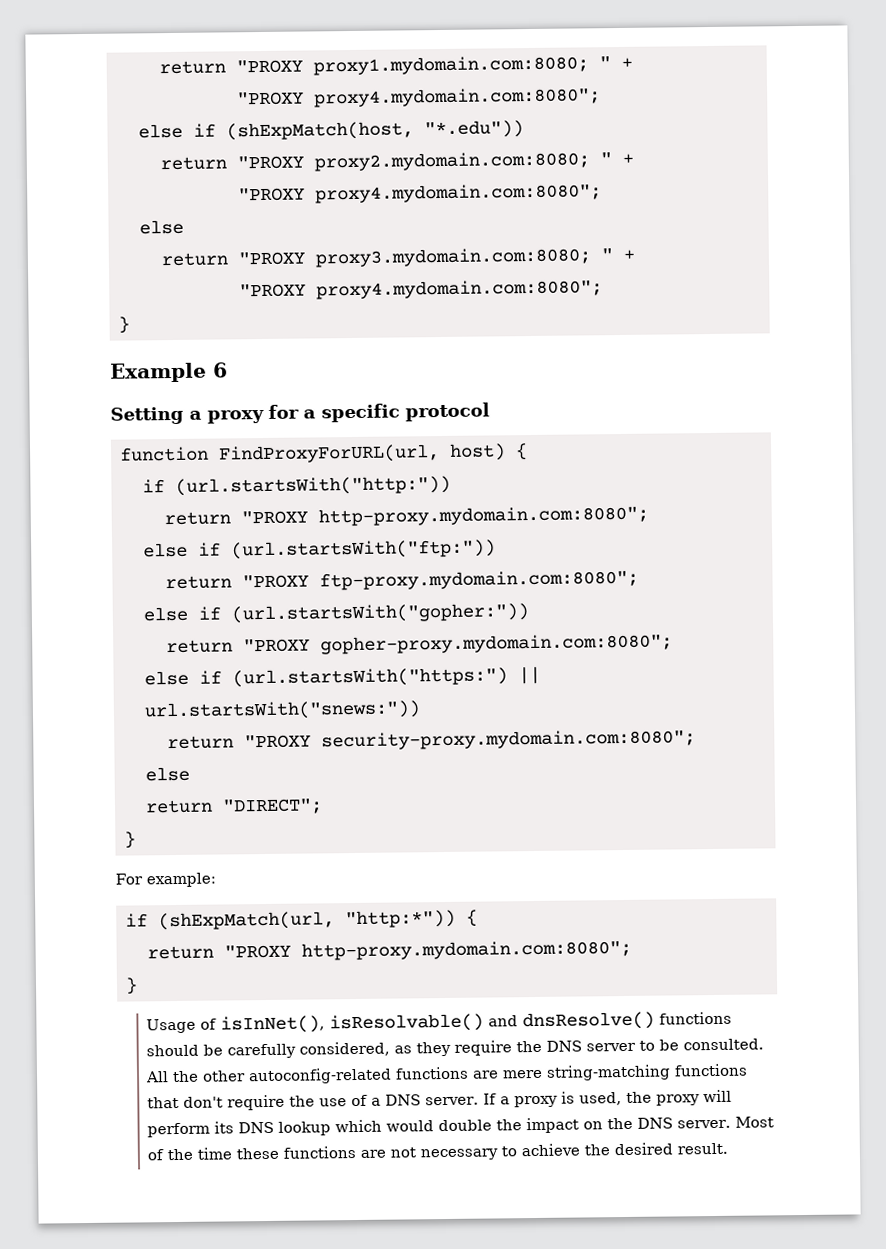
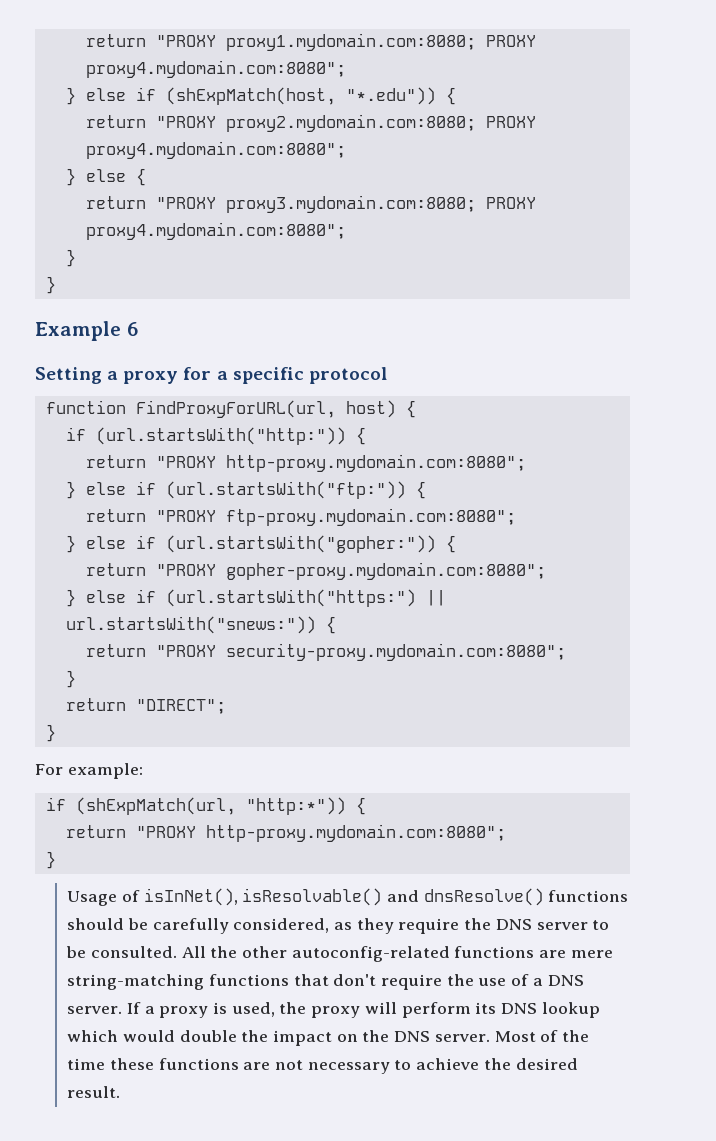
- return "PROXY proxy1.mydomain.com:8080; " +
- "PROXY proxy4.mydomain.com:8080";
- else if (shExpMatch(host, "*.edu"))
+ return "PROXY proxy1.mydomain.com:8080; PROXY proxy4.mydomain.com:8080";
+ } else if (shExpMatch(host, "*.edu")) {
- return "PROXY proxy2.mydomain.com:8080; " +
- "PROXY proxy4.mydomain.com:8080";
- else
+ return "PROXY proxy2.mydomain.com:8080; PROXY proxy4.mydomain.com:8080";
+ } else {
- return "PROXY proxy3.mydomain.com:8080; " +
- "PROXY proxy4.mydomain.com:8080";
+ return "PROXY proxy3.mydomain.com:8080; PROXY proxy4.mydomain.com:8080";
+ }
- if (url.startsWith("http:"))
+ if (url.startsWith("http:")) {
  return "PROXY http-proxy.mydomain.com:8080";
- else if (url.startsWith("ftp:"))
+ } else if (url.startsWith("ftp:")) {
- else if (url.startsWith("gopher:"))
+ } else if (url.startsWith("gopher:")) {
- else if (url.startsWith("https:") || url.startsWith("snews:"))
+ } else if (url.startsWith("https:") || url.startsWith("snews:")) {
  return "PROXY security-proxy.mydomain.com:8080";
- else
+ }

